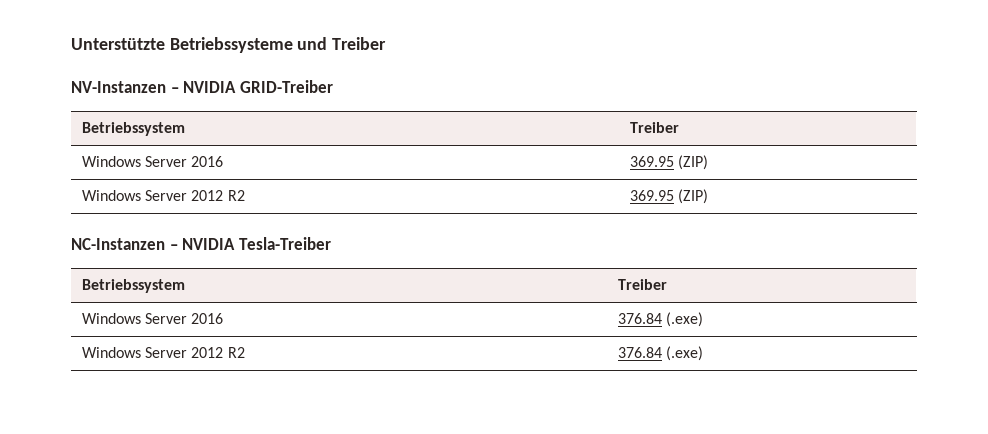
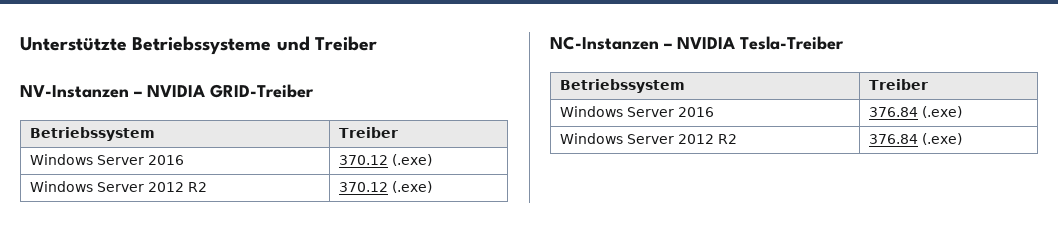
- Windows Server 2016 | 369.95 (ZIP)
- Windows Server 2012 R2 | 369.95 (ZIP)
+ Windows Server 2016 | 370.12 (.exe)
+ Windows Server 2012 R2 | 370.12 (.exe)

